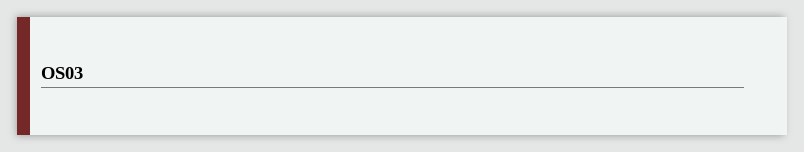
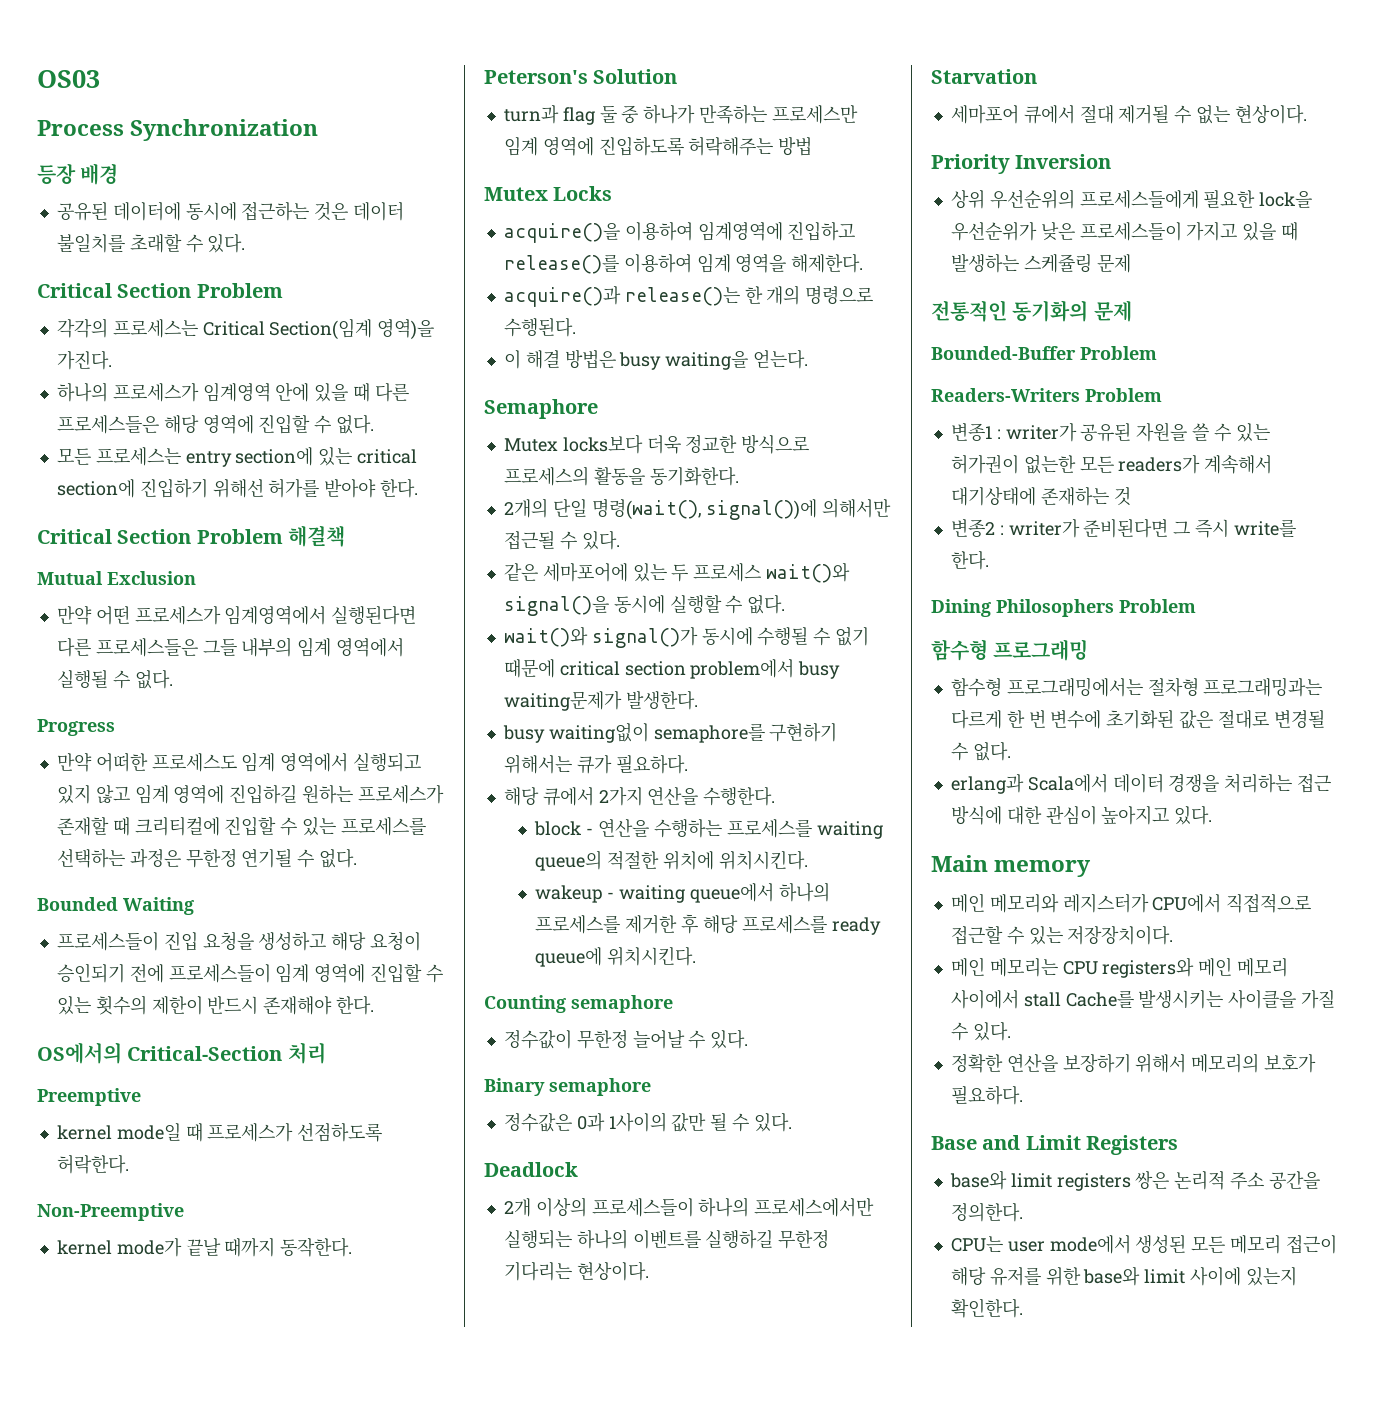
+ Process Synchronization
+ 등장 배경
+ 공유된 데이터에 동시에 접근하는 것은 데이터 불일치를 초래할 수 있다.
+ Critical Section Problem
+ 각각의 프로세스는 Critical Section(임계 영역)을 가진다.
+ 하나의 프로세스가 임계영역 안에 있을 때 다른 프로세스들은 해당 영역에 진입할 수 없다.
+ 모든 프로세스는 entry section에 있는 critical section에 진입하기 위해선 허가를 받아야 한다.
+ Critical Section Problem 해결책
+ Mutual Exclusion
+ 만약 어떤 프로세스가 임계영역에서 실행된다면 다른 프로세스들은 그들 내부의 임계 영역에서 실행될 수 없다.
+ Progress
+ 만약 어떠한 프로세스도 임계 영역에서 실행되고 있지 않고 임계 영역에 진입하길 원하는 프로세스가 존재할 때 크리티컬에 진입할 수 있는 프로세스를 선택하는 과정은 무한정 연기될 수 없다.
+ Bounded Waiting
+ 프로세스들이 진입 요청을 생성하고 해당 요청이 승인되기 전에 프로세스들이 임계 영역에 진입할 수 있는 횟수의 제한이 반드시 존재해야 한다.
+ OS에서의 Critical-Section 처리
+ Preemptive
+ kernel mode일 때 프로세스가 선점하도록 허락한다.
+ Non-Preemptive
+ kernel mode가 끝날 때까지 동작한다.
+ Peterson's Solution
+ turn과 flag 둘 중 하나가 만족하는 프로세스만 임계 영역에 진입하도록 허락해주는 방법
+ Mutex Locks
+ acquire()을 이용하여 임계영역에 진입하고 release()를 이용하여 임계 영역을 해제한다.
+ acquire()과 release()는 한 개의 명령으로 수행된다.
+ 이 해결 방법은 busy waiting을 얻는다.
+ Semaphore
+ Mutex locks보다 더욱 정교한 방식으로 프로세스의 활동을 동기화한다.
+ 2개의 단일 명령(wait(), signal())에 의해서만 접근될 수 있다.
+ 같은 세마포어에 있는 두 프로세스 wait()와 signal()을 동시에 실행할 수 없다.
+ wait()와 signal()가 동시에 수행될 수 없기 때문에 critical section problem에서 busy waiting문제가 발생한다.
+ busy waiting없이 semaphore를 구현하기 위해서는 큐가 필요하다.
+ 해당 큐에서 2가지 연산을 수행한다.
+ block - 연산을 수행하는 프로세스를 waiting queue의 적절한 위치에 위치시킨다.
+ wakeup - waiting queue에서 하나의 프로세스를 제거한 후 해당 프로세스를 ready queue에 위치시킨다.
+ Counting semaphore
+ 정수값이 무한정 늘어날 수 있다.
+ Binary semaphore
+ 정수값은 0과 1사이의 값만 될 수 있다.
+ Deadlock
+ 2개 이상의 프로세스들이 하나의 프로세스에서만 실행되는 하나의 이벤트를 실행하길 무한정 기다리는 현상이다.
+ Starvation
+ 세마포어 큐에서 절대 제거될 수 없는 현상이다.
+ Priority Inversion
+ 상위 우선순위의 프로세스들에게 필요한 lock을 우선순위가 낮은 프로세스들이 가지고 있을 때 발생하는 스케쥴링 문제
+ 전통적인 동기화의 문제
+ Bounded-Buffer Problem
+ Readers-Writers Problem
+ 변종1 : writer가 공유된 자원을 쓸 수 있는 허가권이 없는한 모든 readers가 계속해서 대기상태에 존재하는 것
+ 변종2 : writer가 준비된다면 그 즉시 write를 한다.
+ Dining Philosophers Problem
+ 함수형 프로그래밍
+ 함수형 프로그래밍에서는 절차형 프로그래밍과는 다르게 한 번 변수에 초기화된 값은 절대로 변경될 수 없다.
+ erlang과 Scala에서 데이터 경쟁을 처리하는 접근 방식에 대한 관심이 높아지고 있다.
+ Main memory
+ 메인 메모리와 레지스터가 CPU에서 직접적으로 접근할 수 있는 저장장치이다.
+ 메인 메모리는 CPU registers와 메인 메모리 사이에서 stall Cache를 발생시키는 사이클을 가질 수 있다.
+ 정확한 연산을 보장하기 위해서 메모리의 보호가 필요하다.
+ Base and Limit Registers
+ base와 limit registers 쌍은 논리적 주소 공간을 정의한다.
+ CPU는 user mode에서 생성된 모든 메모리 접근이 해당 유저를 위한 base와 limit 사이에 있는지 확인한다.

